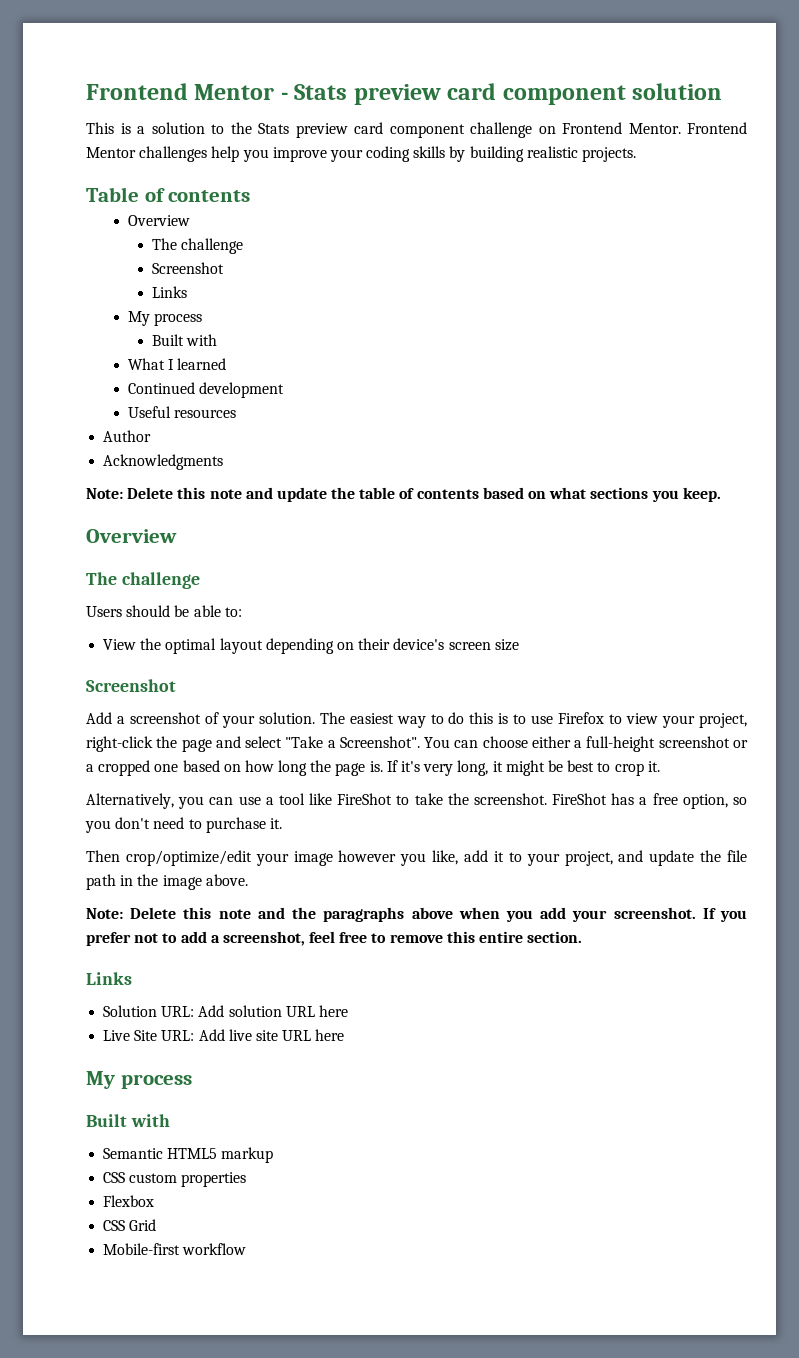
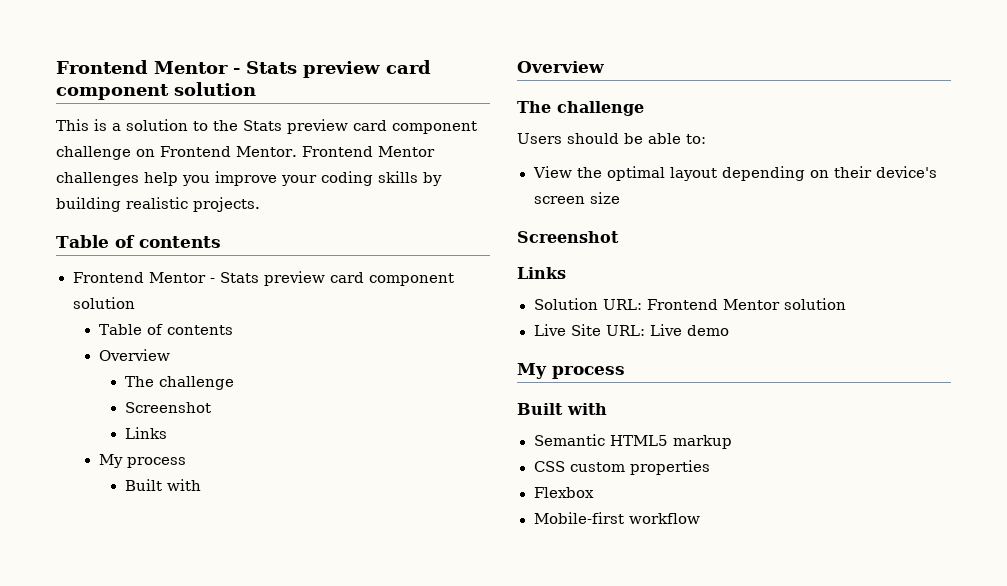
  Frontend Mentor challenges help you improve your coding skills by building realistic projects.
+ Table of contents
+ Frontend Mentor - Stats preview card component solution
- What I learned
- Continued development
- Useful resources
- Author
- Acknowledgments
- Note: Delete this note and update the table of contents based on what sections you keep.
- Add a screenshot of your solution. The easiest way to do this is to use Firefox to view your project, right-click the page and select "Take a Screenshot". You can choose either a full-height screenshot or a cropped one based on how long the page is. If it's very long, it might be best to crop it.
- Alternatively, you can use a tool like FireShot to take the screenshot. FireShot has a free option, so you don't need to purchase it.
- Then crop/optimize/edit your image however you like, add it to your project, and update the file path in the image above.
- Note: Delete this note and the paragraphs above when you add your screenshot. If you prefer not to add a screenshot, feel free to remove this entire section.
- Solution URL: Add solution URL here
+ Solution URL: Frontend Mentor solution
- Live Site URL: Add live site URL here
+ Live Site URL: Live demo
- CSS Grid

